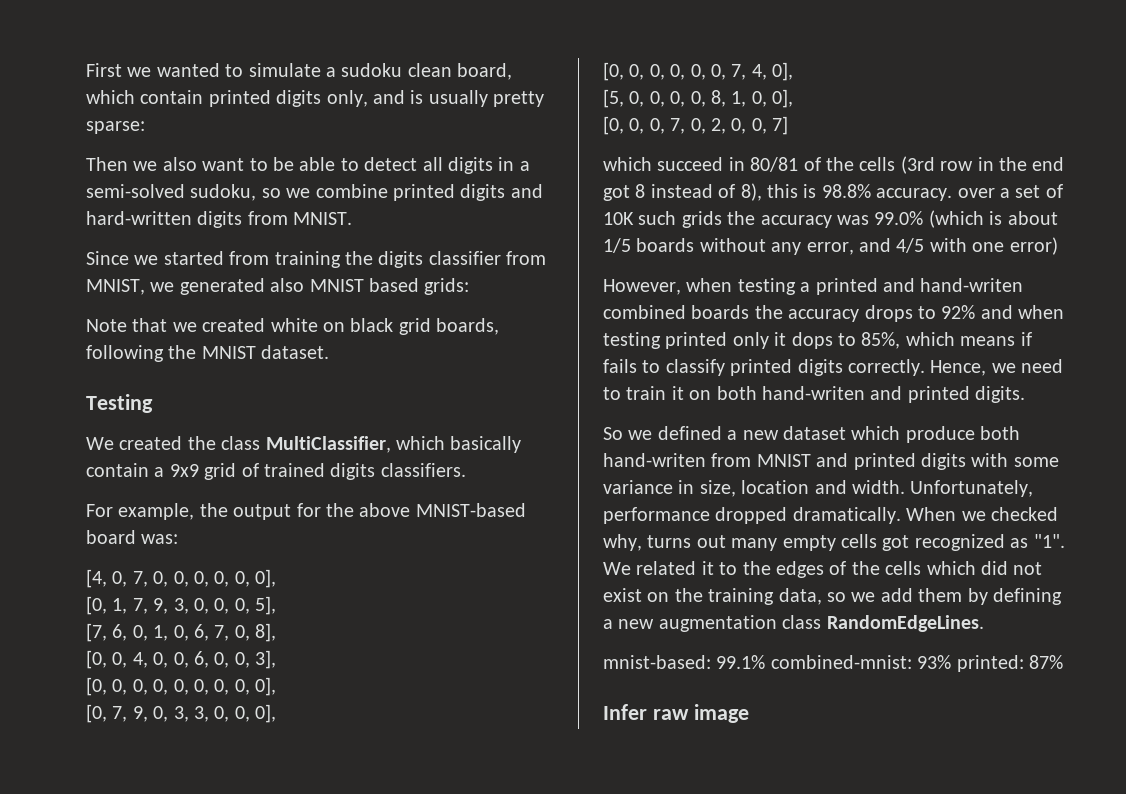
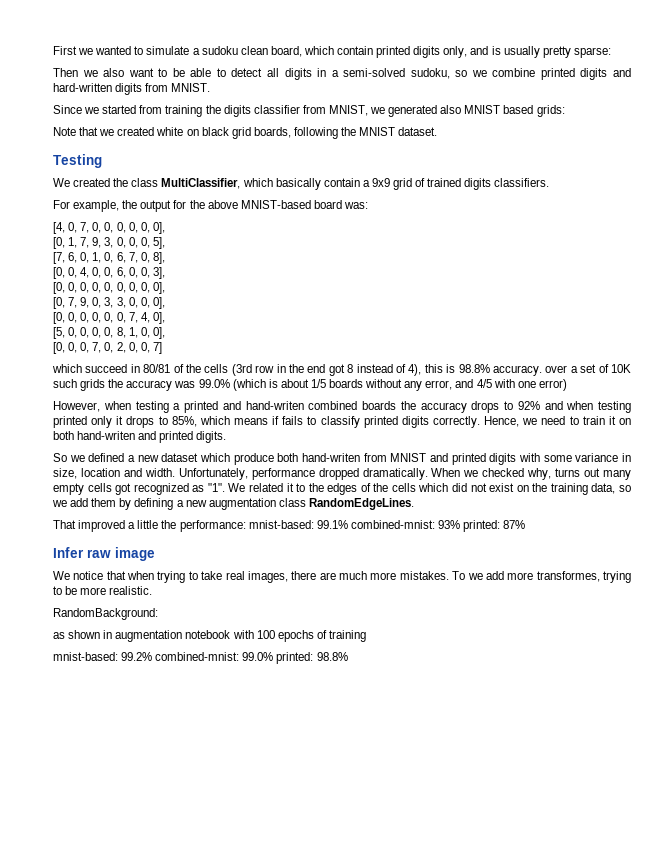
- which succeed in 80/81 of the cells (3rd row in the end got 8 instead of 8), this is 98.8% accuracy. over a set of 10K such grids the accuracy was 99.0% (which is about 1/5 boards without any error, and 4/5 with one error)
+ which succeed in 80/81 of the cells (3rd row in the end got 8 instead of 4), this is 98.8% accuracy. over a set of 10K such grids the accuracy was 99.0% (which is about 1/5 boards without any error, and 4/5 with one error)
- However, when testing a printed and hand-writen combined boards the accuracy drops to 92% and when testing printed only it dops to 85%, which means if fails to classify printed digits correctly.
+ However, when testing a printed and hand-writen combined boards the accuracy drops to 92% and when testing printed only it drops to 85%, which means if fails to classify printed digits correctly.
- mnist-based: 99.1% combined-mnist: 93% printed: 87%
+ That improved a little the performance: mnist-based: 99.1% combined-mnist: 93% printed: 87%
+ We notice that when trying to take real images, there are much more mistakes. To we add more transformes, trying to be more realistic.
+ RandomBackground:
+ as shown in augmentation notebook with 100 epochs of training
+ mnist-based: 99.2% combined-mnist: 99.0% printed: 98.8%

